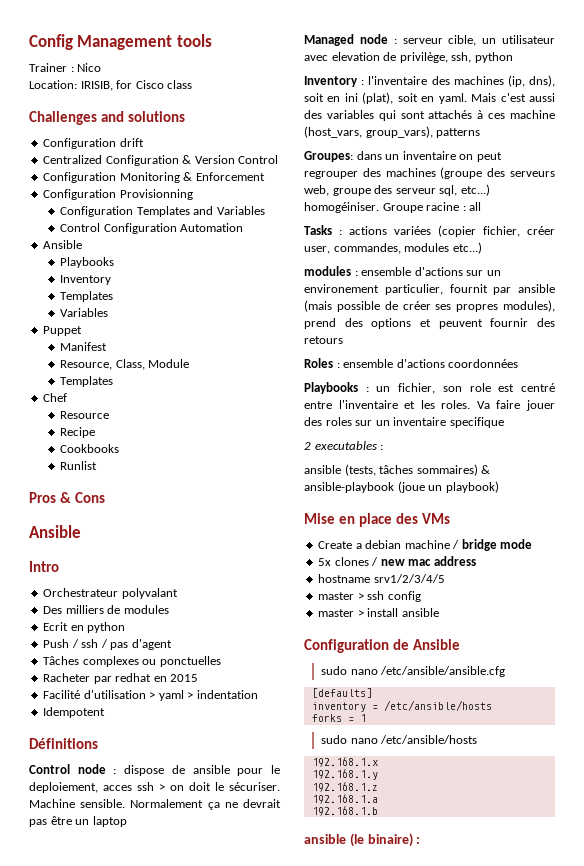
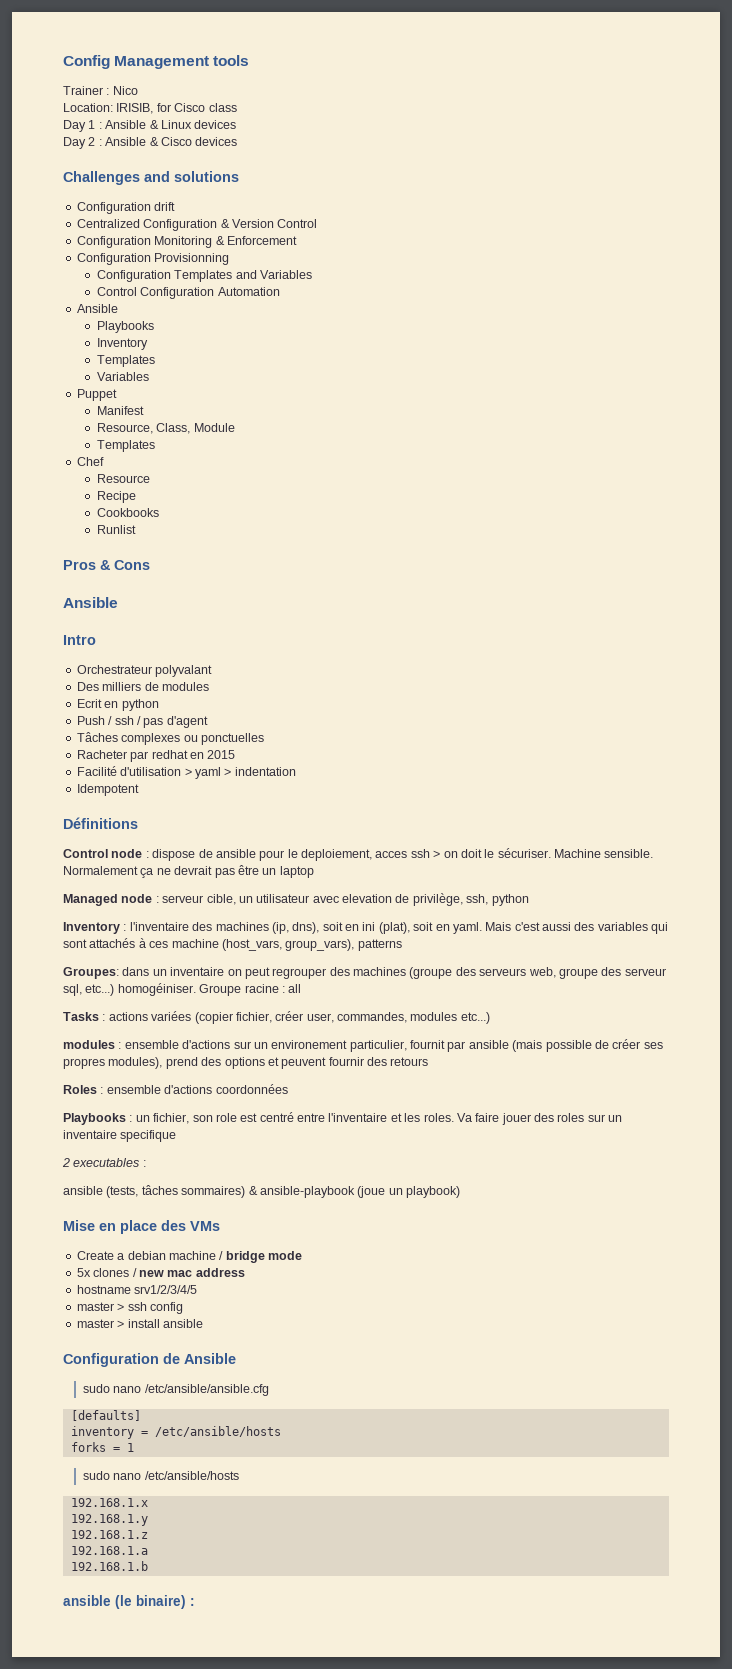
+ Day 1 : Ansible & Linux devices
+ Day 2 : Ansible & Cisco devices

